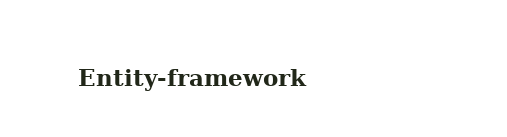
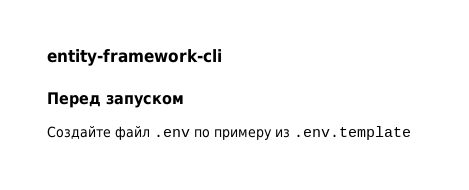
- Entity-framework
+ entity-framework-cli
+ Перед запуском
+ Создайте файл .env по примеру из .env.template

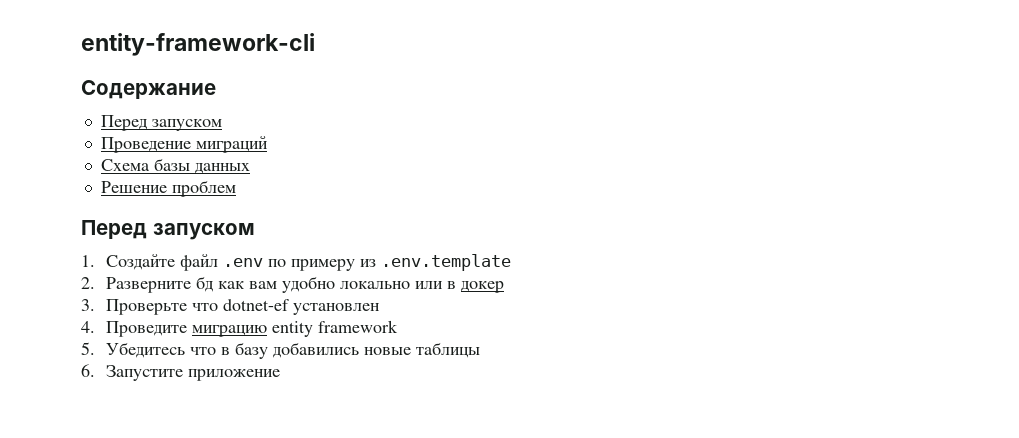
+ Содержание
  Перед запуском
- Создайте файл .env по примеру из .env.template
+ Проведение миграций
+ Схема базы данных
+ Решение проблем
+ Перед запуском
+ 1. Создайте файл .env по примеру из .env.template
+ 2. Разверните бд как вам удобно локально или в докер
+ 3. Проверьте что dotnet-ef установлен
+ 4. Проведите миграцию entity framework
+ 5. Убедитесь что в базу добавились новые таблицы
+ 6. Запустите приложение

